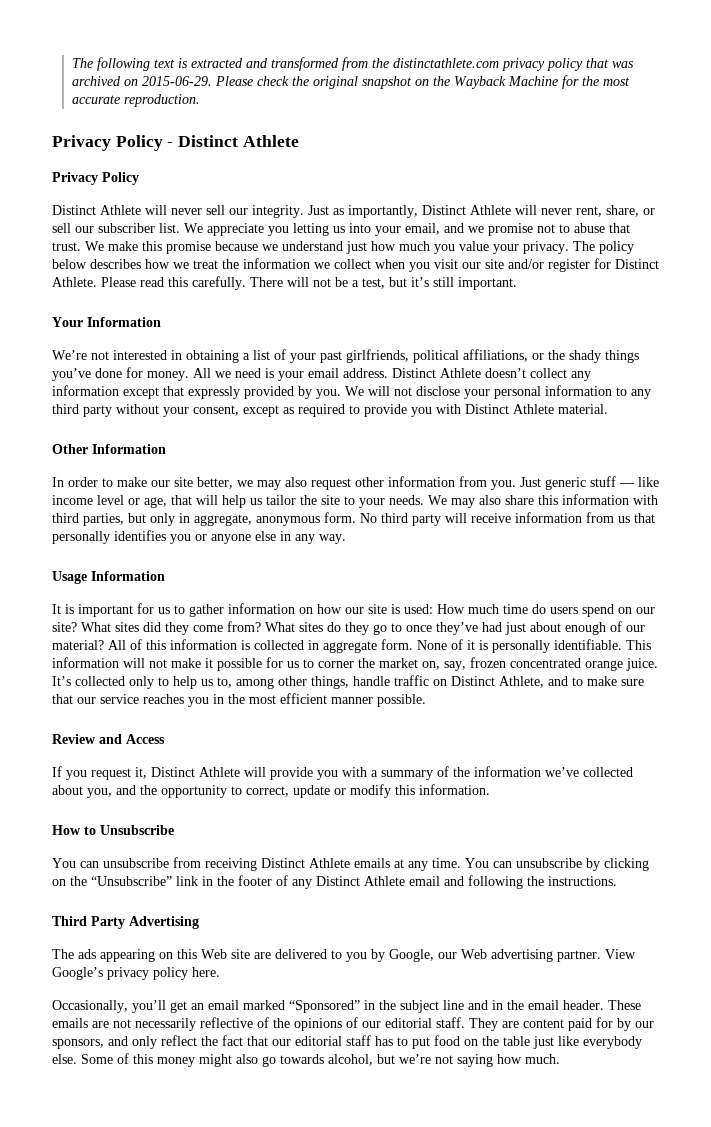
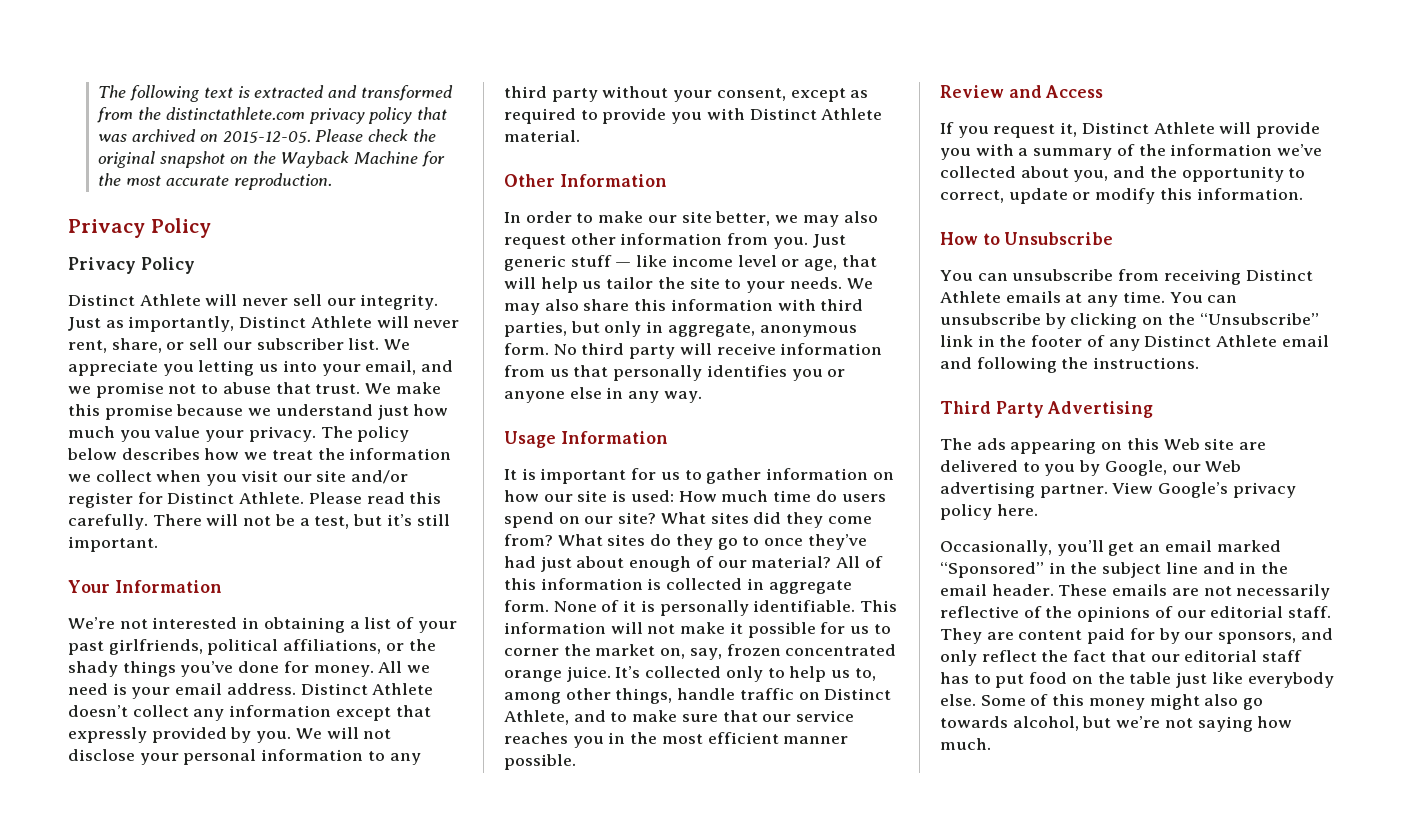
- The following text is extracted and transformed from the distinctathlete.com privacy policy that was archived on 2015-06-29.
+ The following text is extracted and transformed from the distinctathlete.com privacy policy that was archived on 2015-12-05.
  Please check the original snapshot on the Wayback Machine for the most accurate reproduction.
- Privacy Policy - Distinct Athlete
+ Privacy Policy

